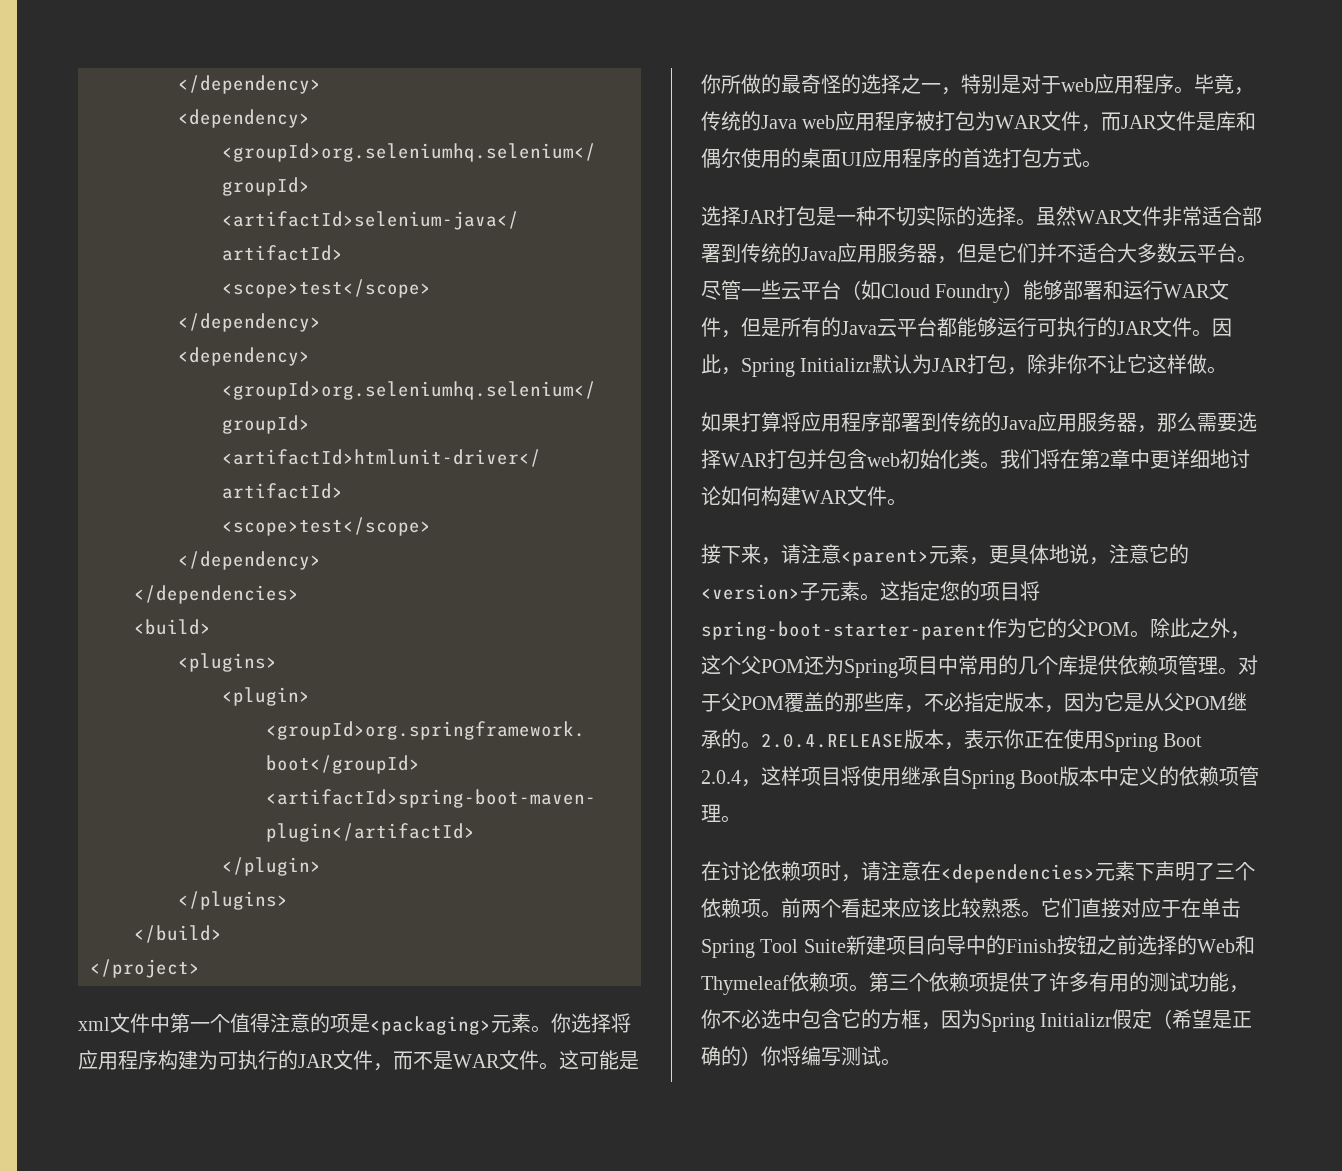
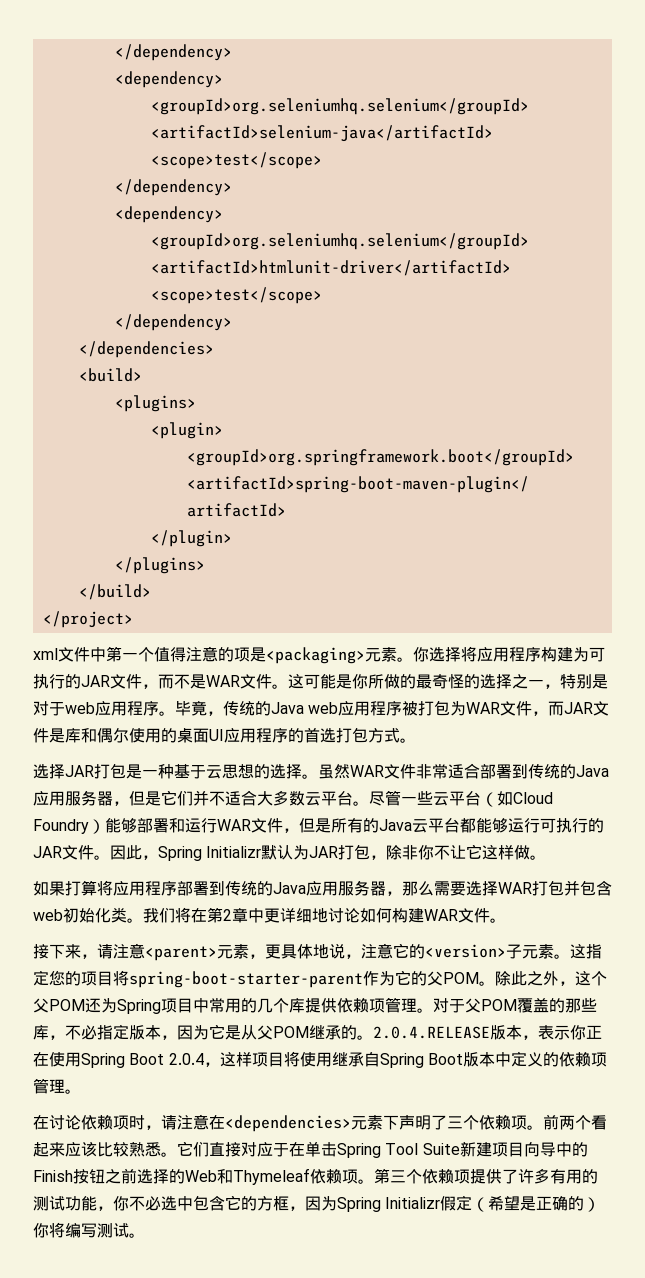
- 选择JAR打包是一种不切实际的选择。
+ 选择JAR打包是一种基于云思想的选择。

